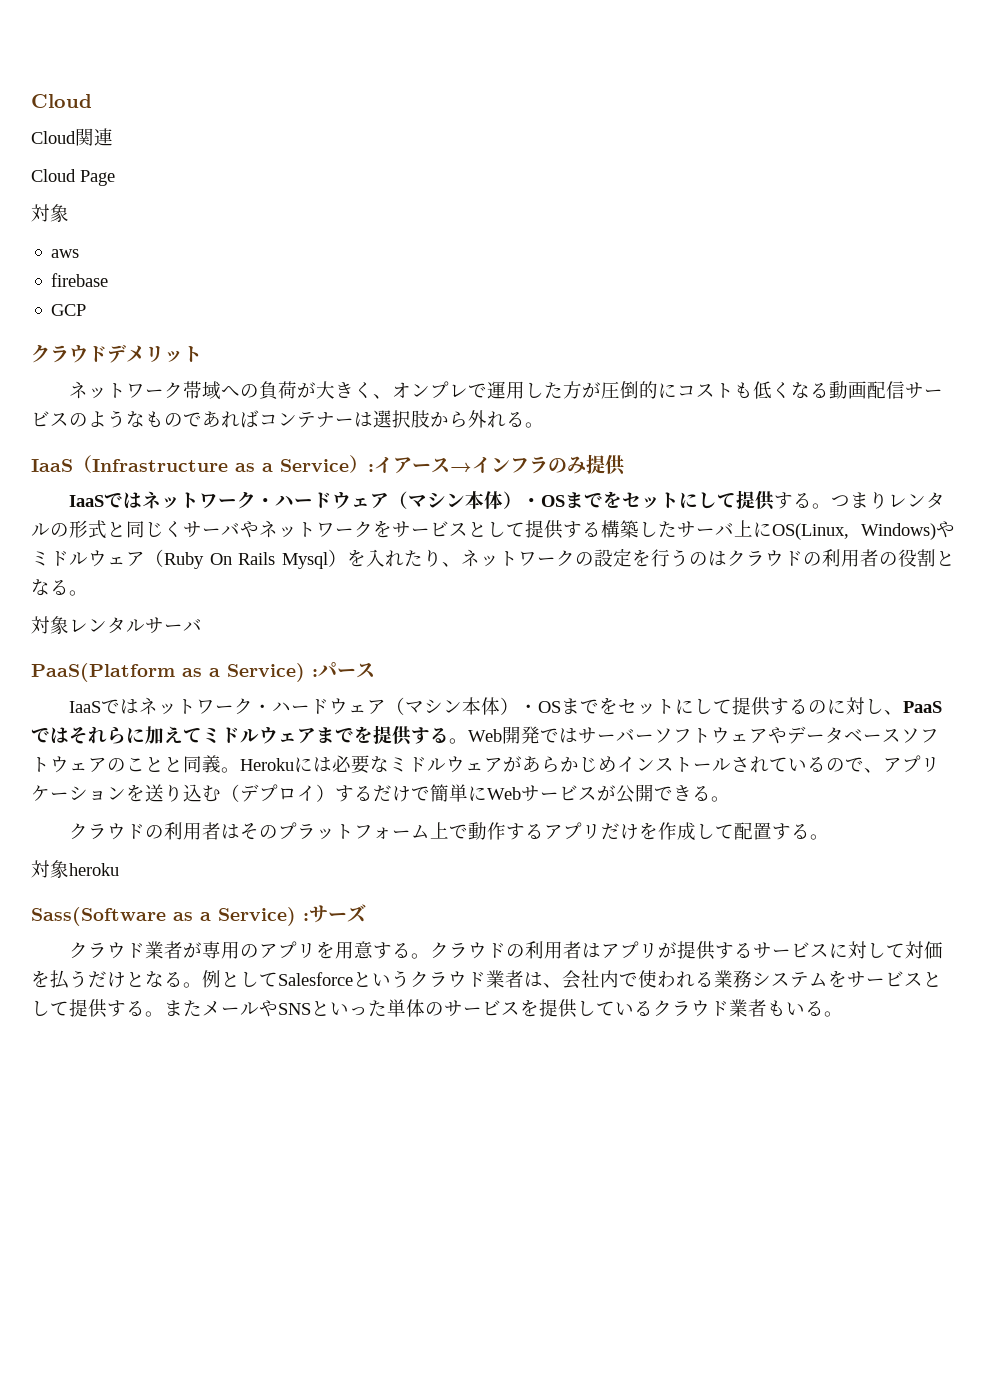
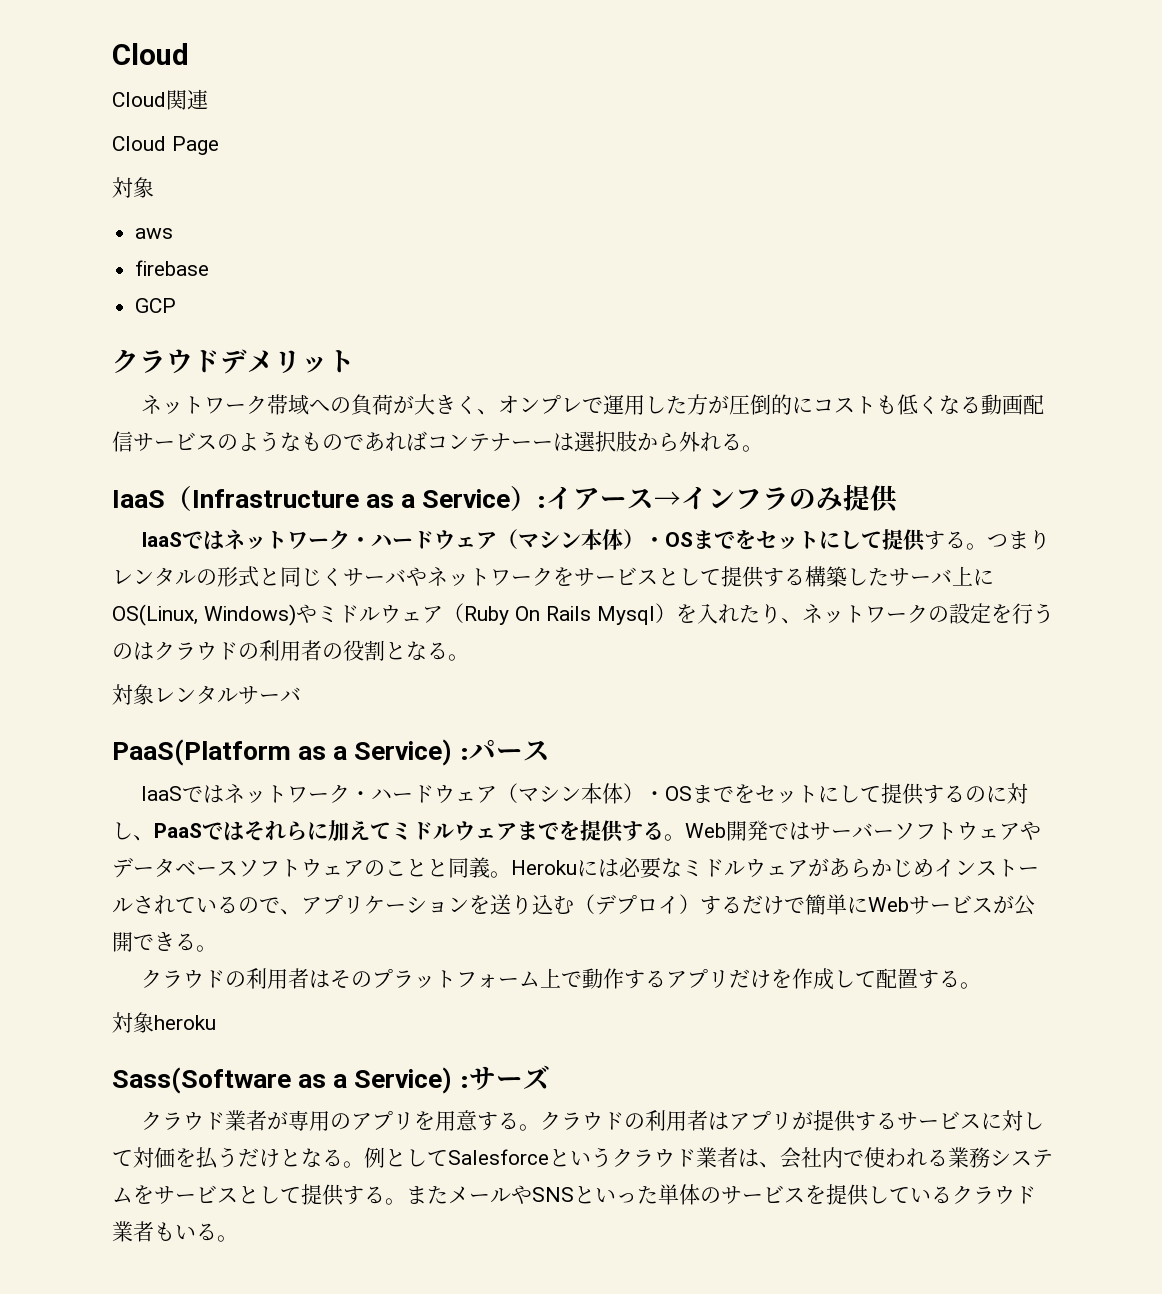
- ネットワーク帯域への負荷が大きく、オンプレで運用した方が圧倒的にコストも低くなる動画配信サービスのようなものであればコンテナーは選択肢から外れる。
+ ネットワーク帯域への負荷が大きく、オンプレで運用した方が圧倒的にコストも低くなる動画配信サービスのようなものであればコンテナーーは選択肢から外れる。

